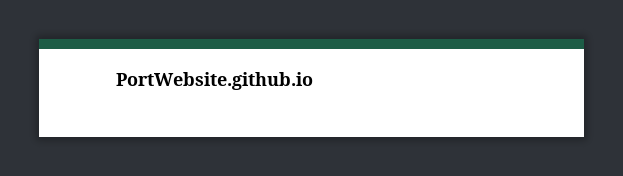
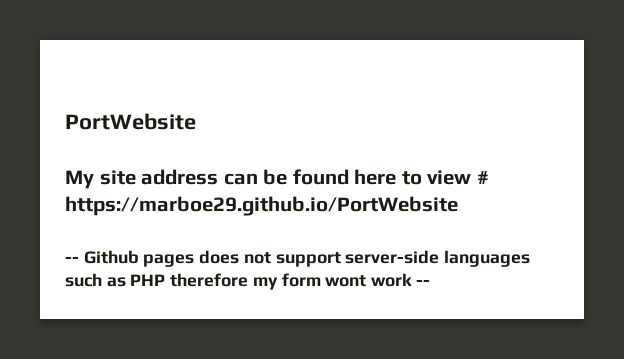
- PortWebsite.github.io
+ PortWebsite
+ My site address can be found here to view # https://marboe29.github.io/PortWebsite
+ -- Github pages does not support server-side languages such as PHP therefore my form wont work --

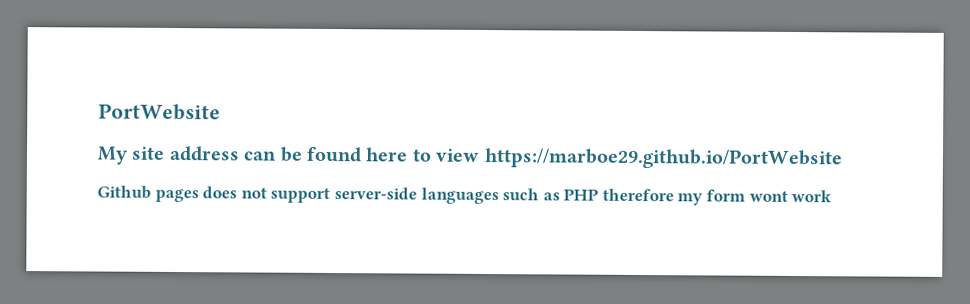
- My site address can be found here to view # https://marboe29.github.io/PortWebsite
+ My site address can be found here to view https://marboe29.github.io/PortWebsite
- -- Github pages does not support server-side languages such as PHP therefore my form wont work --
+ Github pages does not support server-side languages such as PHP therefore my form wont work

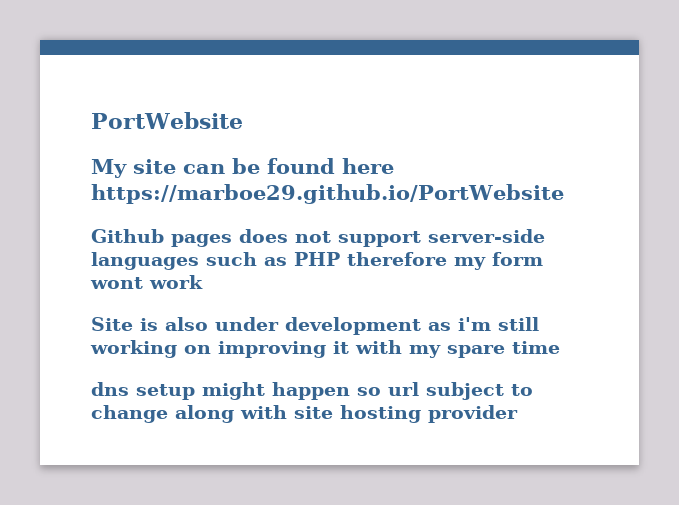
- My site address can be found here to view https://marboe29.github.io/PortWebsite
+ My site can be found here https://marboe29.github.io/PortWebsite
+ Site is also under development as i'm still working on improving it with my spare time
+ dns setup might happen so url subject to change along with site hosting provider

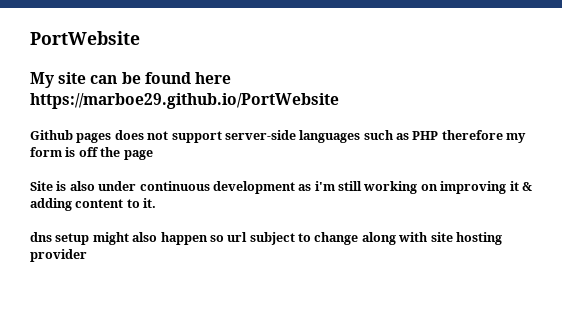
- Github pages does not support server-side languages such as PHP therefore my form wont work
+ Github pages does not support server-side languages such as PHP therefore my form is off the page
- Site is also under development as i'm still working on improving it with my spare time
+ Site is also under continuous development as i'm still working on improving it & adding content to it.
- dns setup might happen so url subject to change along with site hosting provider
+ dns setup might also happen so url subject to change along with site hosting provider

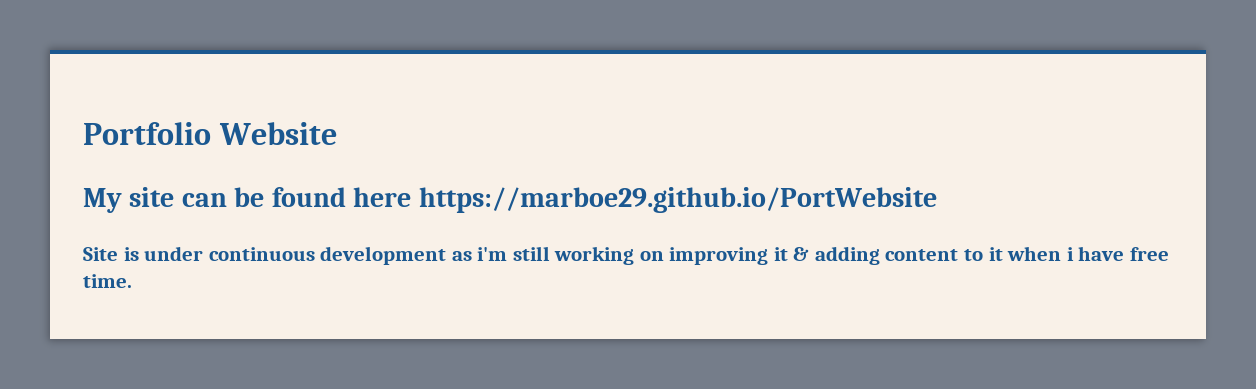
- PortWebsite
+ Portfolio Website
- Github pages does not support server-side languages such as PHP therefore my form is off the page
- Site is also under continuous development as i'm still working on improving it & adding content to it.
- dns setup might also happen so url subject to change along with site hosting provider
+ Site is under continuous development as i'm still working on improving it & adding content to it when i have free time.

